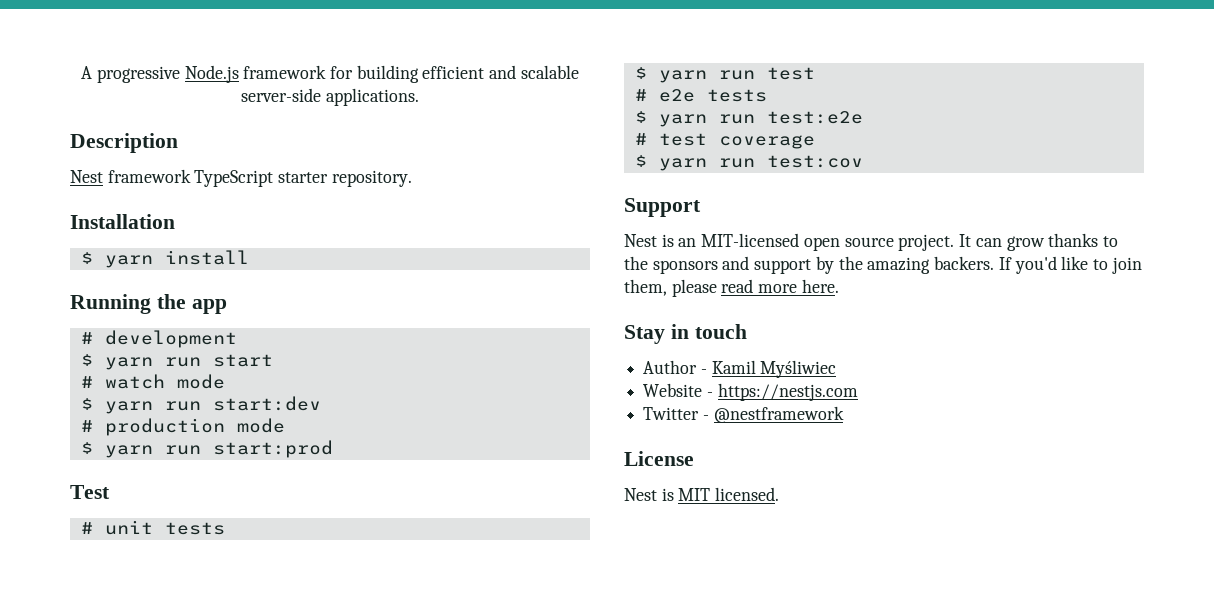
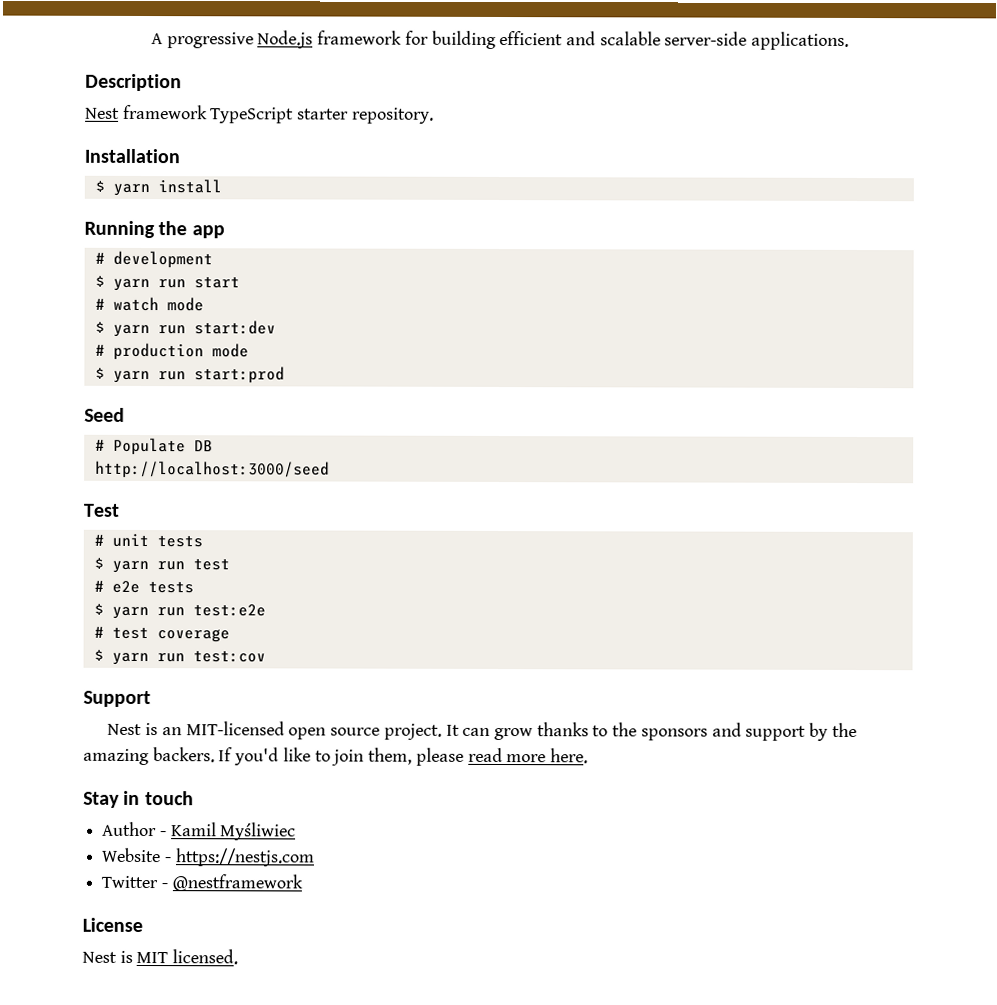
+ Seed
+ # Populate DB
+ http://localhost:3000/seed

